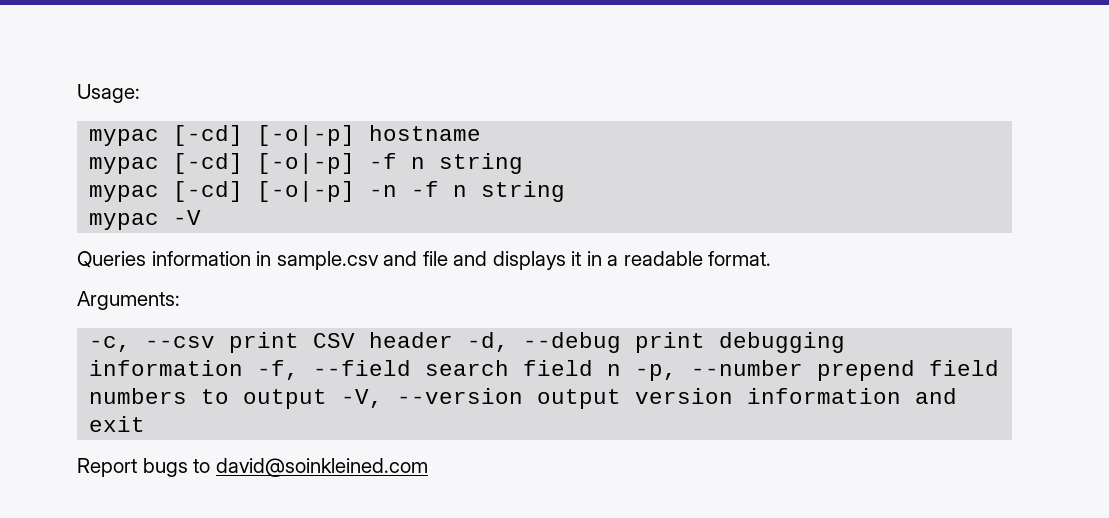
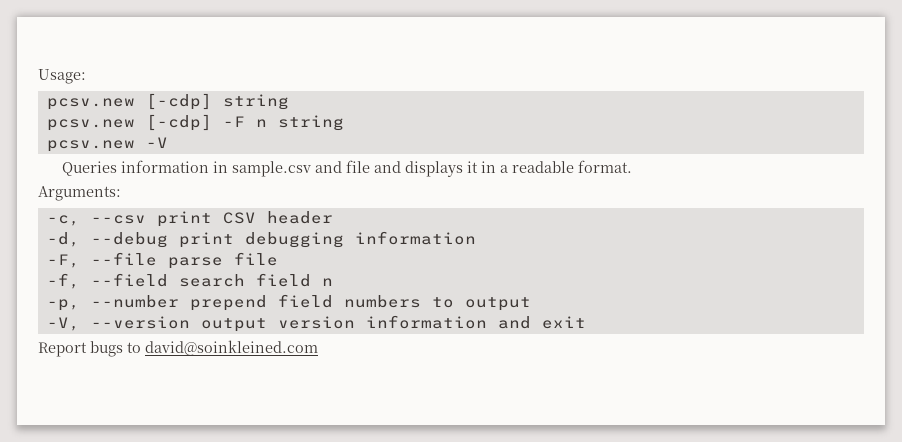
- mypac [-cd] [-o|-p] hostname
- mypac [-cd] [-o|-p] -f n string
- mypac [-cd] [-o|-p] -n -f n string
- mypac -V
+ pcsv.new [-cdp] string
+ pcsv.new [-cdp] -F n string
+ pcsv.new -V
- -c, --csv print CSV header -d, --debug print debugging information -f, --field search field n -p, --number prepend field numbers to output -V, --version output version information and exit
+ -c, --csv print CSV header
+ -d, --debug print debugging information
+ -F, --file parse file
+ -f, --field search field n
+ -p, --number prepend field numbers to output
+ -V, --version output version information and exit

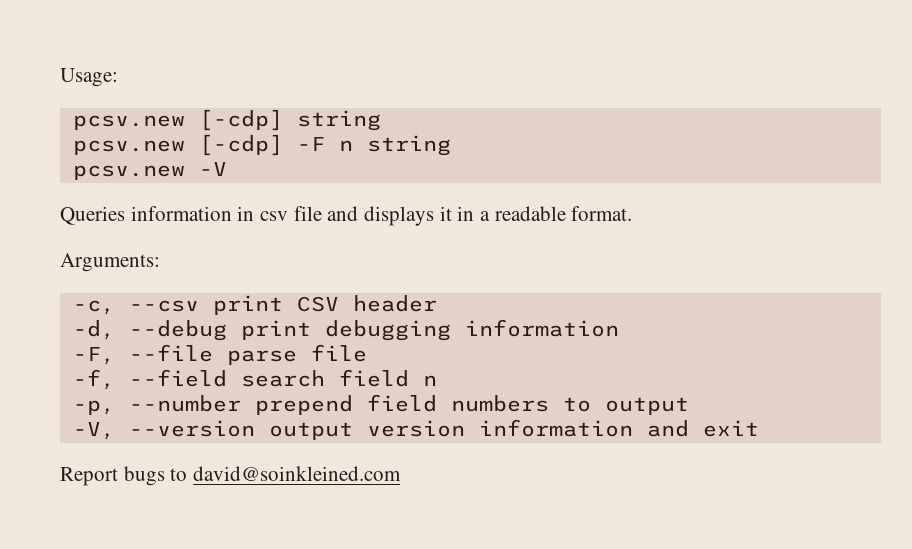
- Queries information in sample.csv and file and displays it in a readable format.
+ Queries information in csv file and displays it in a readable format.

